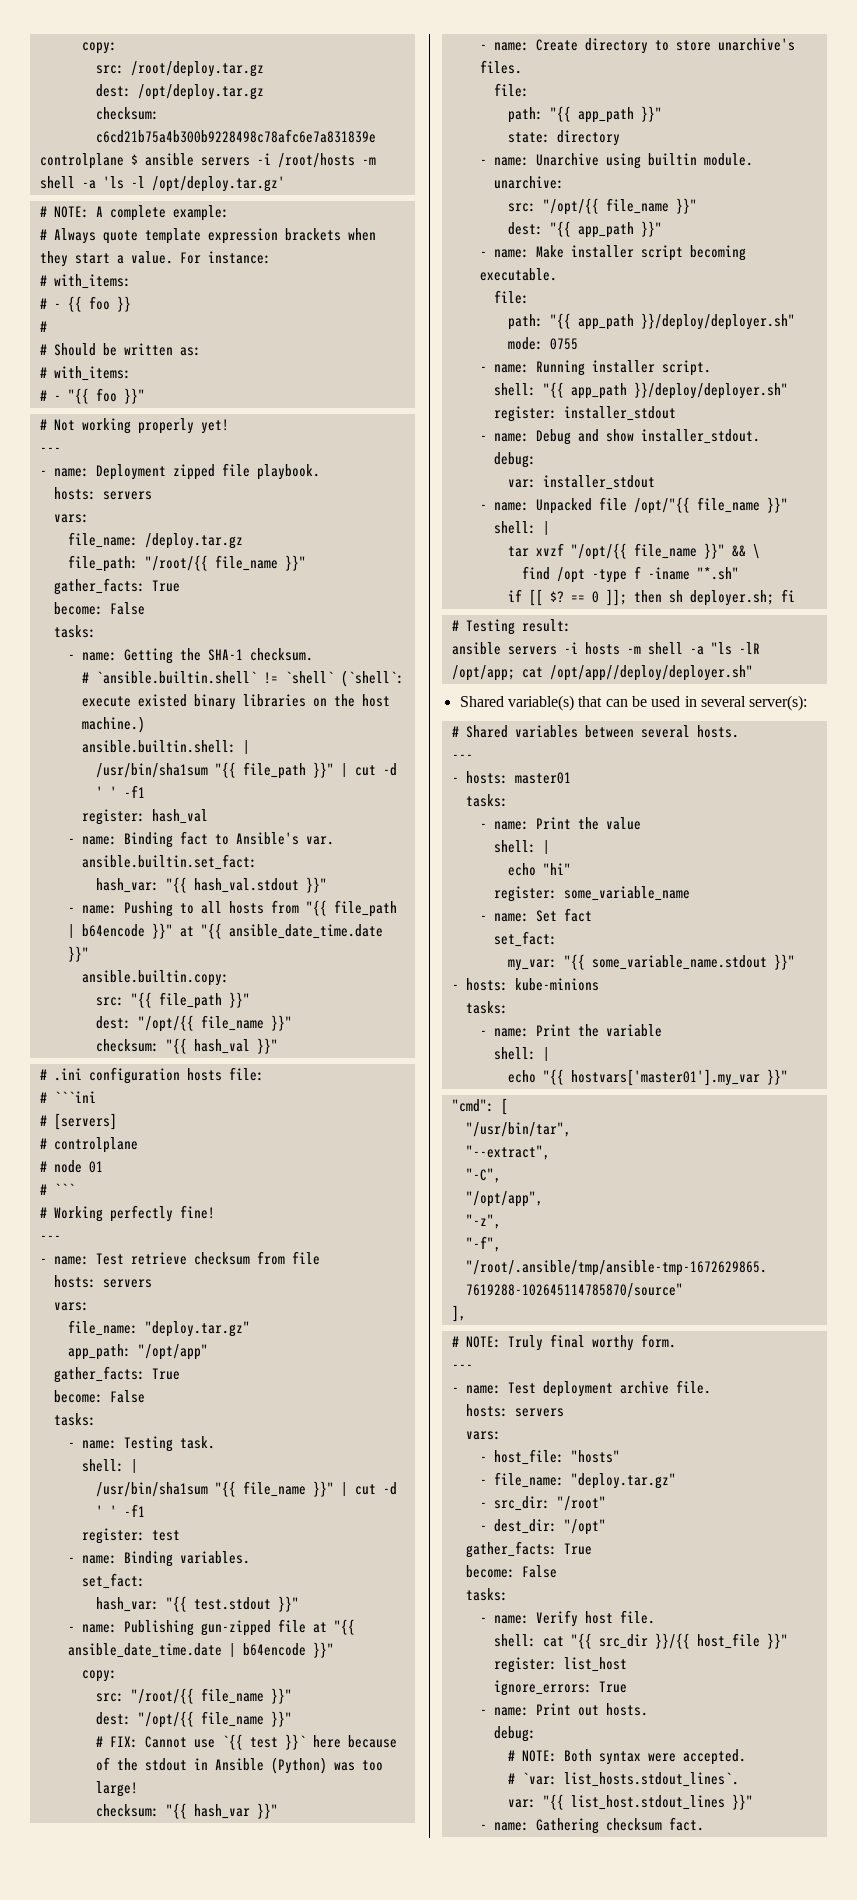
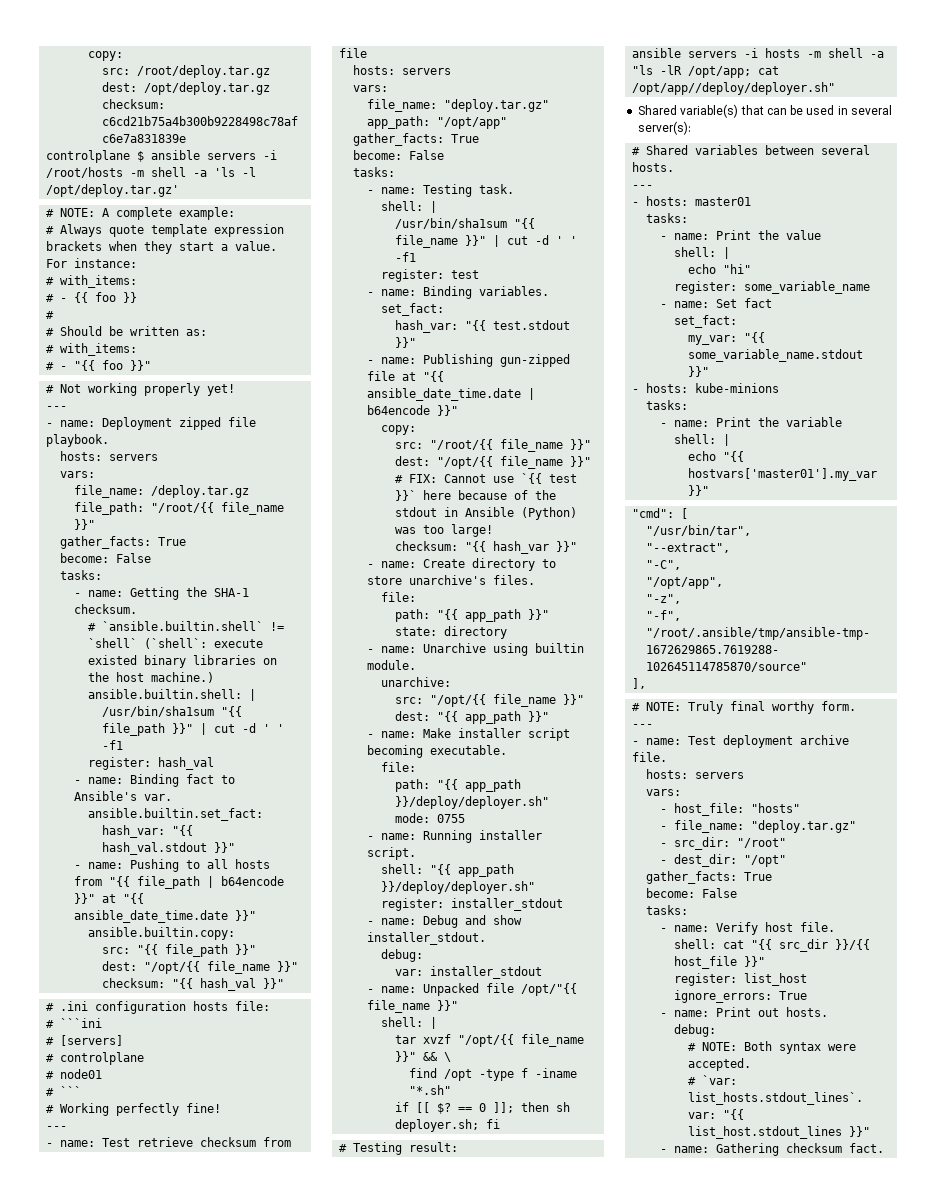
- # node 01
+ # node01

